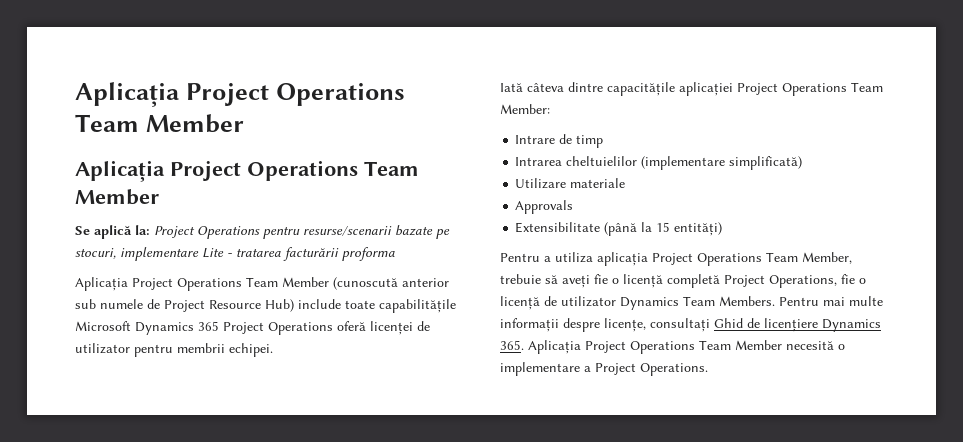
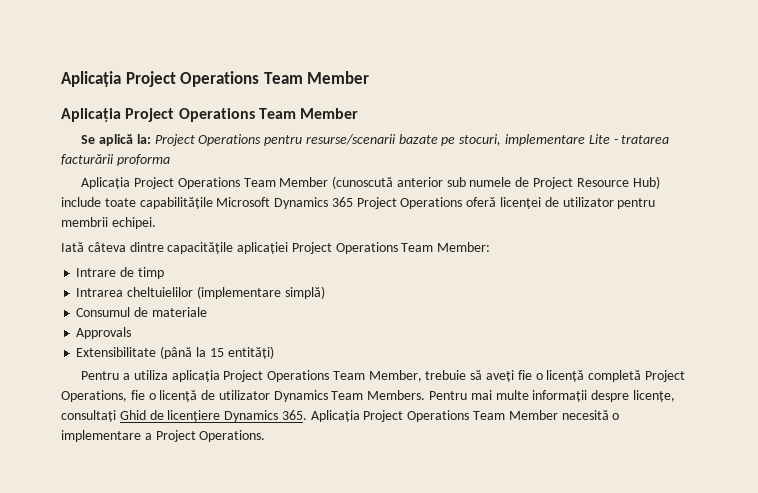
- Intrarea cheltuielilor (implementare simplificată)
- Utilizare materiale
+ Intrarea cheltuielilor (implementare simplă)
+ Consumul de materiale

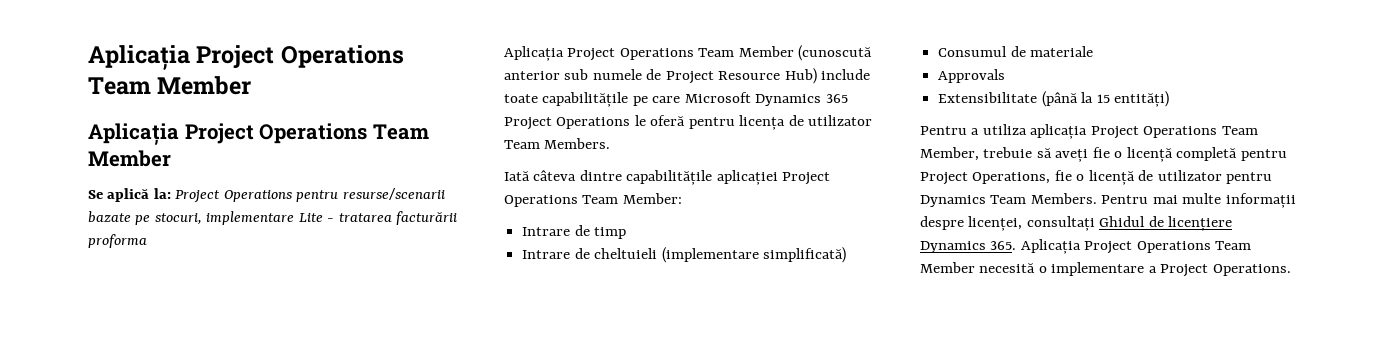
- Aplicația Project Operations Team Member (cunoscută anterior sub numele de Project Resource Hub) include toate capabilitățile Microsoft Dynamics 365 Project Operations oferă licenței de utilizator pentru membrii echipei.
+ Aplicația Project Operations Team Member (cunoscută anterior sub numele de Project Resource Hub) include toate capabilitățile pe care Microsoft Dynamics 365 Project Operations le oferă pentru licența de utilizator Team Members.
- Iată câteva dintre capacitățile aplicației Project Operations Team Member:
+ Iată câteva dintre capabilitățile aplicației Project Operations Team Member:
- Intrarea cheltuielilor (implementare simplă)
+ Intrare de cheltuieli (implementare simplificată)
- Pentru a utiliza aplicația Project Operations Team Member, trebuie să aveți fie o licență completă Project Operations, fie o licență de utilizator Dynamics Team Members.
+ Pentru a utiliza aplicația Project Operations Team Member, trebuie să aveți fie o licență completă pentru Project Operations, fie o licență de utilizator pentru Dynamics Team Members.
- Pentru mai multe informații despre licențe, consultați Ghid de licențiere Dynamics 365. Aplicația Project Operations Team Member necesită o implementare a Project Operations.
+ Pentru mai multe informații despre licenței, consultați Ghidul de licențiere Dynamics 365. Aplicația Project Operations Team Member necesită o implementare a Project Operations.

